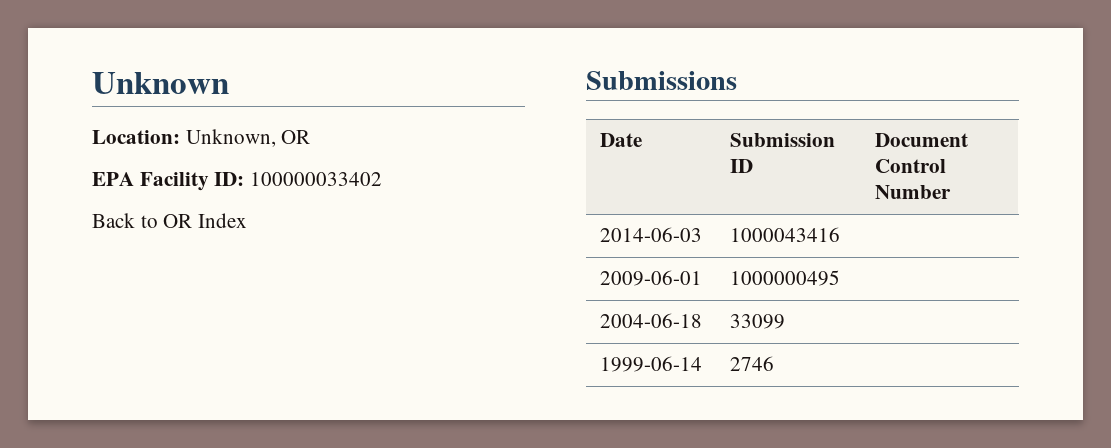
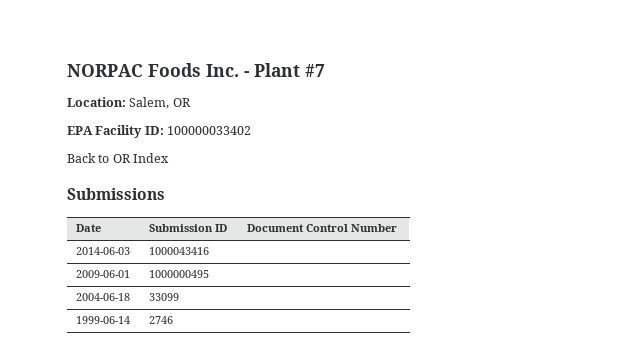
- Unknown
+ NORPAC Foods Inc. - Plant #7
- Location: Unknown, OR
+ Location: Salem, OR

